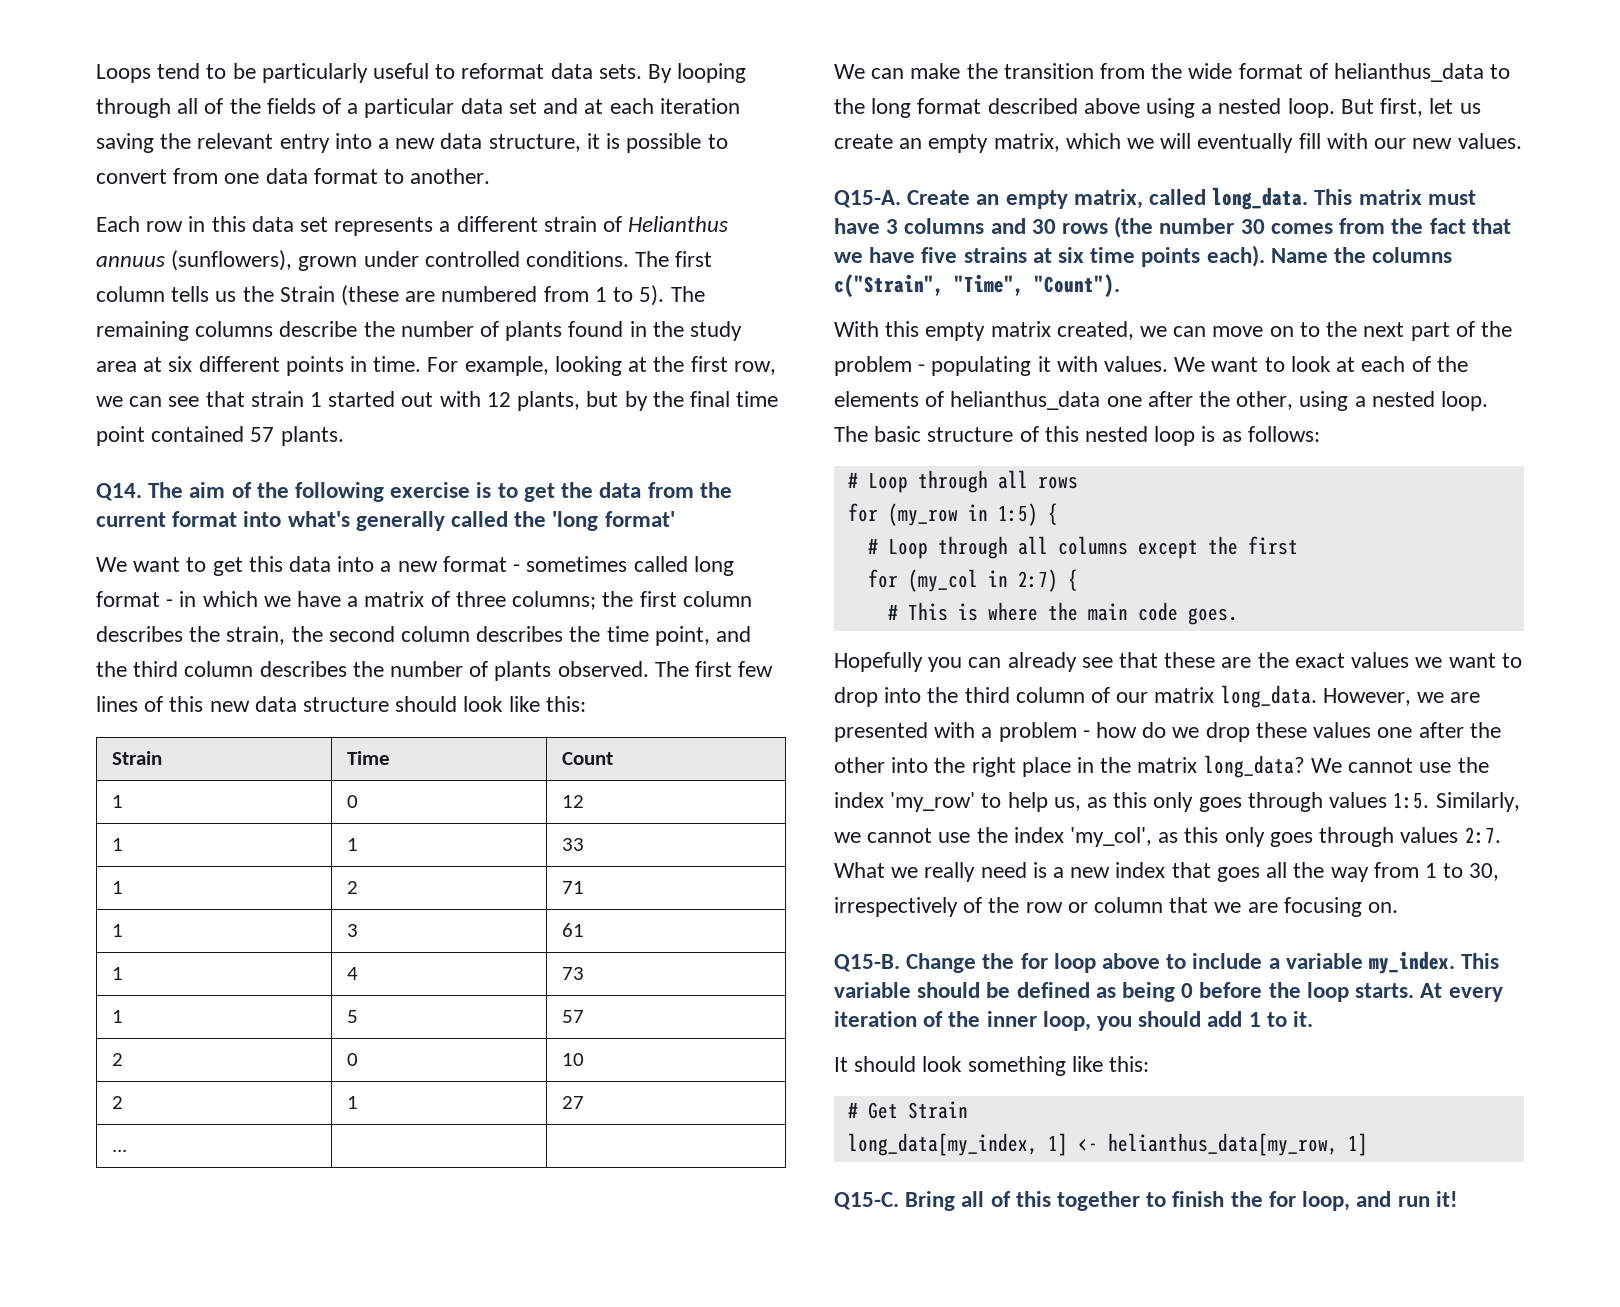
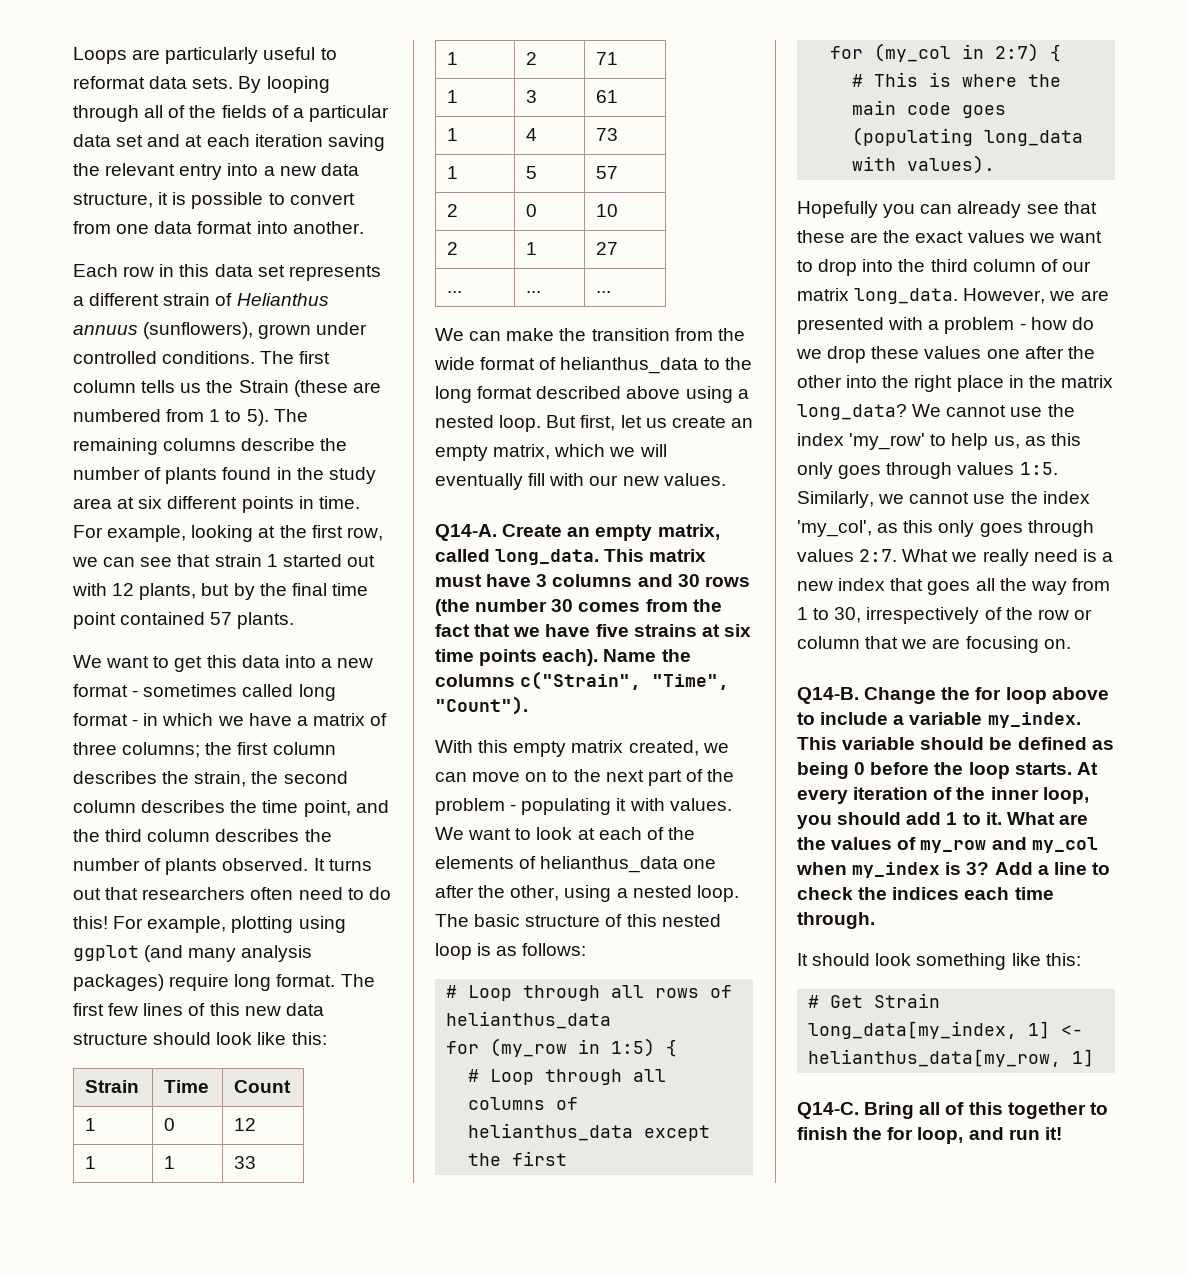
- Loops tend to be particularly useful to reformat data sets.
+ Loops are particularly useful to reformat data sets.
- By looping through all of the fields of a particular data set and at each iteration saving the relevant entry into a new data structure, it is possible to convert from one data format to another.
+ By looping through all of the fields of a particular data set and at each iteration saving the relevant entry into a new data structure, it is possible to convert from one data format into another.
- Q14. The aim of the following exercise is to get the data from the current format into what's generally called the 'long format'
+ It turns out that researchers often need to do this! For example, plotting using ggplot (and many analysis packages) require long format.
- ... | |
+ ... | ... | ...
- Q15-A.
+ Q14-A.
- # Loop through all rows
+ # Loop through all rows of helianthus_data
- # Loop through all columns except the first
+ # Loop through all columns of helianthus_data except the first
- # This is where the main code goes.
+ # This is where the main code goes (populating long_data with values).
- Q15-B.
+ Q14-B.
+ What are the values of my_row and my_col when my_index is 3? Add a line to check the indices each time through.
- Q15-C.
+ Q14-C.

